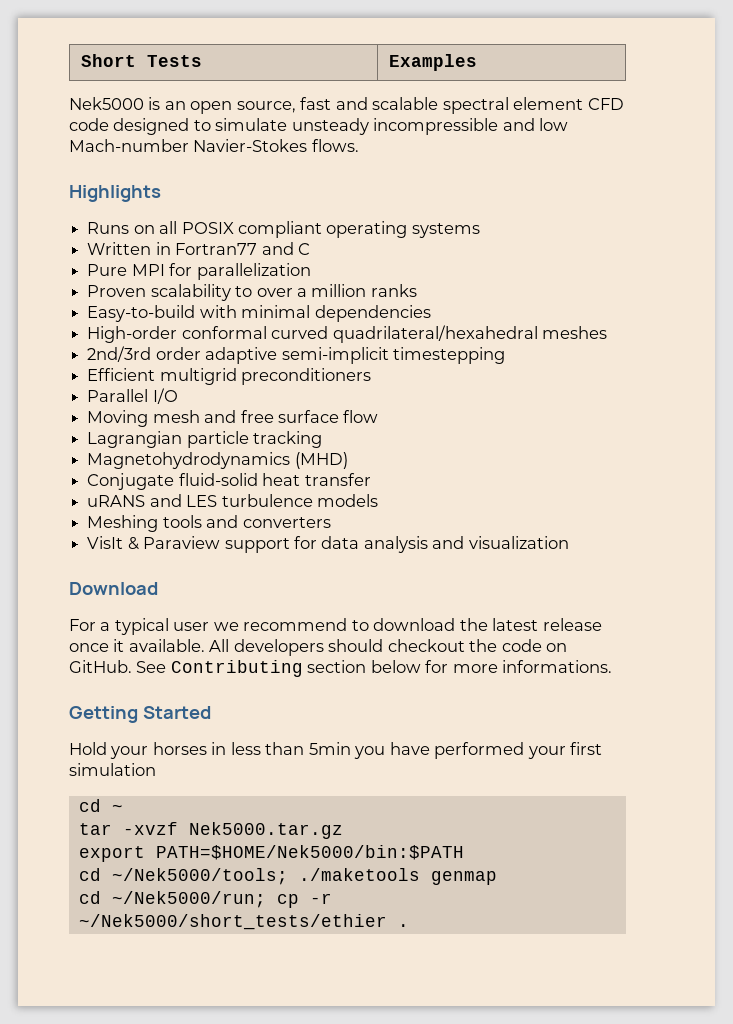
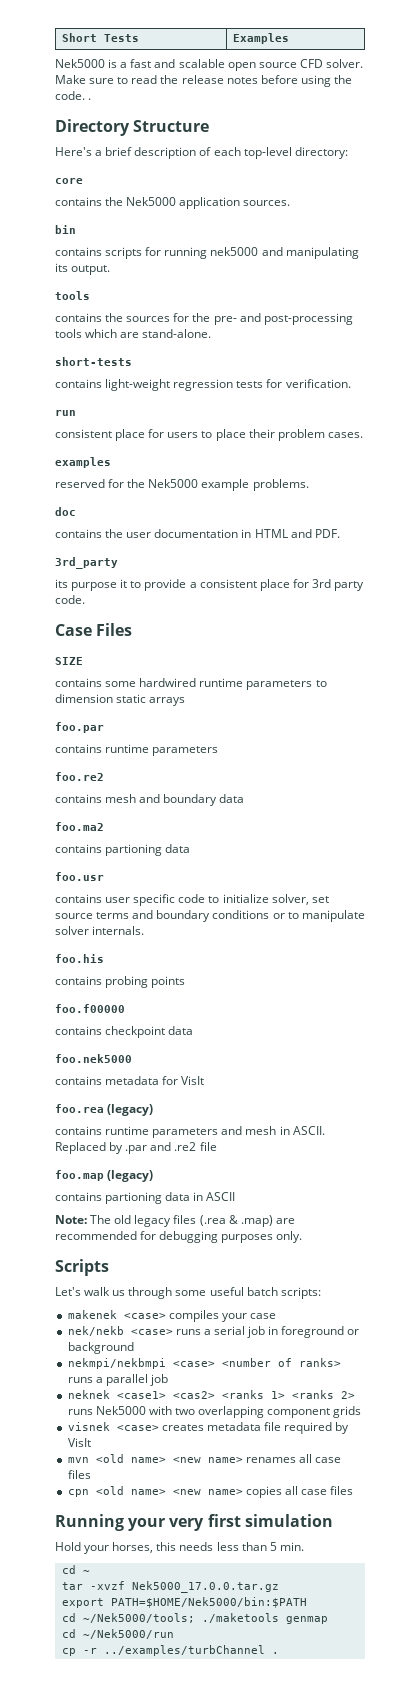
- Nek5000 is an open source, fast and scalable spectral element CFD code designed to simulate unsteady incompressible and low Mach-number Navier-Stokes flows.
- Highlights
- Runs on all POSIX compliant operating systems
- Written in Fortran77 and C
- Pure MPI for parallelization
- Proven scalability to over a million ranks
- Easy-to-build with minimal dependencies
- High-order conformal curved quadrilateral/hexahedral meshes
- 2nd/3rd order adaptive semi-implicit timestepping
- Efficient multigrid preconditioners
- Parallel I/O
- Moving mesh and free surface flow
- Lagrangian particle tracking
- Magnetohydrodynamics (MHD)
- Conjugate fluid-solid heat transfer
- uRANS and LES turbulence models
- Meshing tools and converters
- VisIt & Paraview support for data analysis and visualization
- Download
- For a typical user we recommend to download the latest release once it available. All developers should checkout the code on GitHub. See Contributing section below for more informations.
- Getting Started
- Hold your horses in less than 5min you have performed your first simulation
+ Nek5000 is a fast and scalable open source CFD solver. Make sure to read the release notes before using the code. .
+ Directory Structure
+ Here's a brief description of each top-level directory:
+ core
+ contains the Nek5000 application sources.
+ bin
+ contains scripts for running nek5000 and manipulating its output.
+ tools
+ contains the sources for the pre- and post-processing tools which are stand-alone.
+ short-tests
+ contains light-weight regression tests for verification.
+ run
+ consistent place for users to place their problem cases.
+ examples
+ reserved for the Nek5000 example problems.
+ doc
+ contains the user documentation in HTML and PDF.
+ 3rd_party
+ its purpose it to provide a consistent place for 3rd party code.
+ Case Files
+ SIZE
+ contains some hardwired runtime parameters to dimension static arrays
+ foo.par
+ contains runtime parameters
+ foo.re2
+ contains mesh and boundary data
+ foo.ma2
+ contains partioning data
+ foo.usr
+ contains user specific code to initialize solver, set source terms and boundary conditions or to manipulate solver internals.
+ foo.his
+ contains probing points
+ foo.f00000
+ contains checkpoint data
+ foo.nek5000
+ contains metadata for VisIt
+ foo.rea (legacy)
+ contains runtime parameters and mesh in ASCII. Replaced by .par and .re2 file
+ foo.map (legacy)
+ contains partioning data in ASCII
+ Note: The old legacy files (.rea & .map) are recommended for debugging purposes only.
+ Scripts
+ Let's walk us through some useful batch scripts:
+ makenek <case> compiles your case
+ nek/nekb <case> runs a serial job in foreground or background
+ nekmpi/nekbmpi <case> <number of ranks> runs a parallel job
+ neknek <case1> <cas2> <ranks 1> <ranks 2> runs Nek5000 with two overlapping component grids
+ visnek <case> creates metadata file required by VisIt
+ mvn <old name> <new name> renames all case files
+ cpn <old name> <new name> copies all case files
+ Running your very first simulation
+ Hold your horses, this needs less than 5 min.
- tar -xvzf Nek5000.tar.gz
+ tar -xvzf Nek5000_17.0.0.tar.gz
- cd ~/Nek5000/run; cp -r ~/Nek5000/short_tests/ethier .
+ cd ~/Nek5000/run
+ cp -r ../examples/turbChannel .

